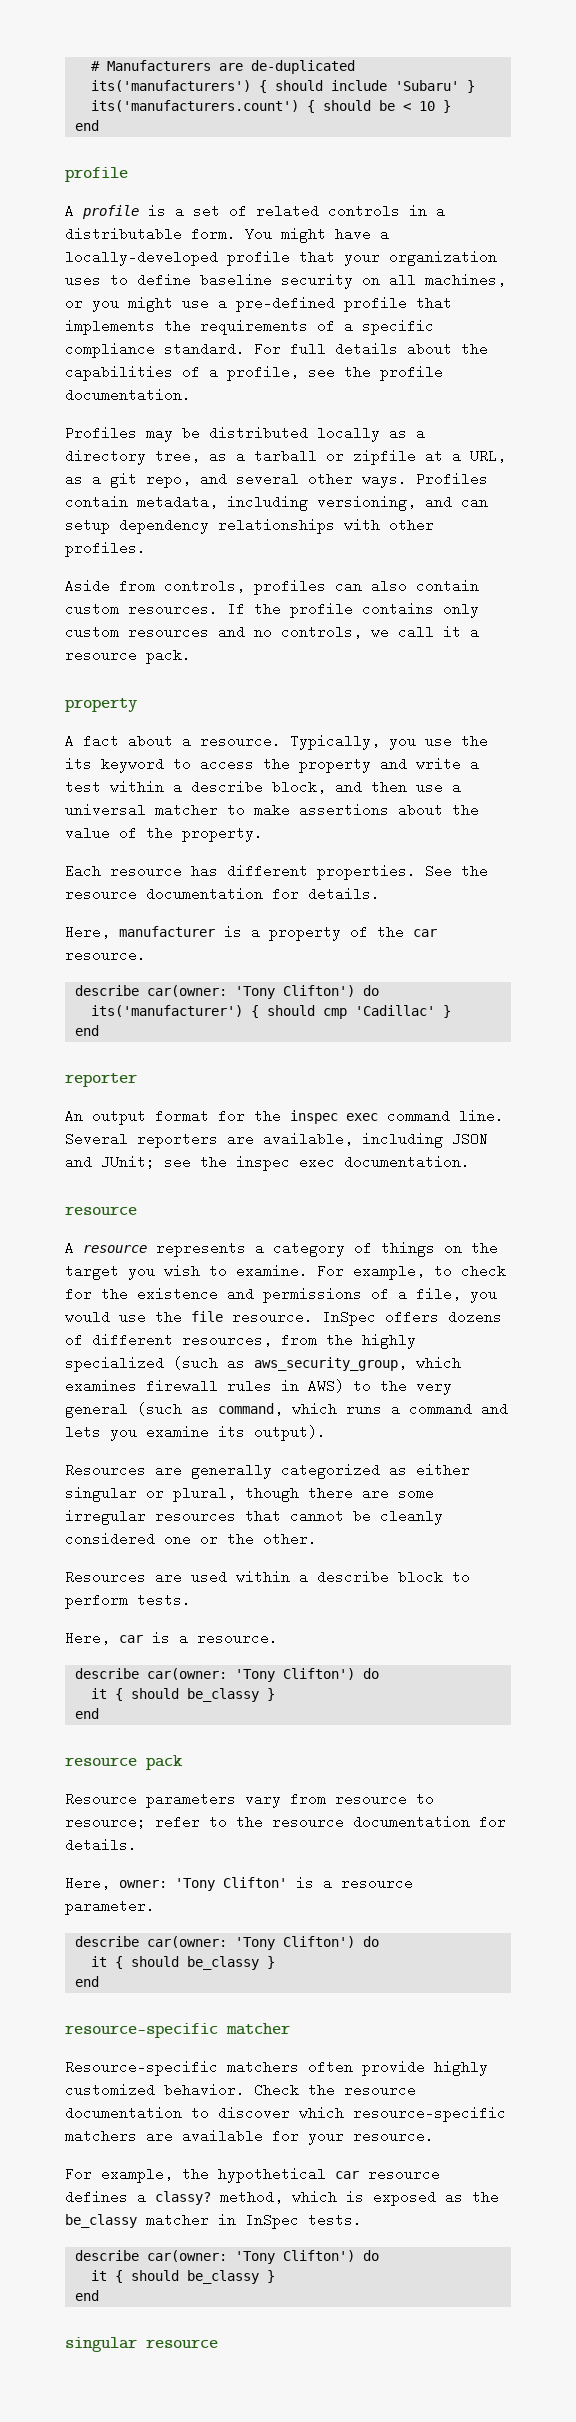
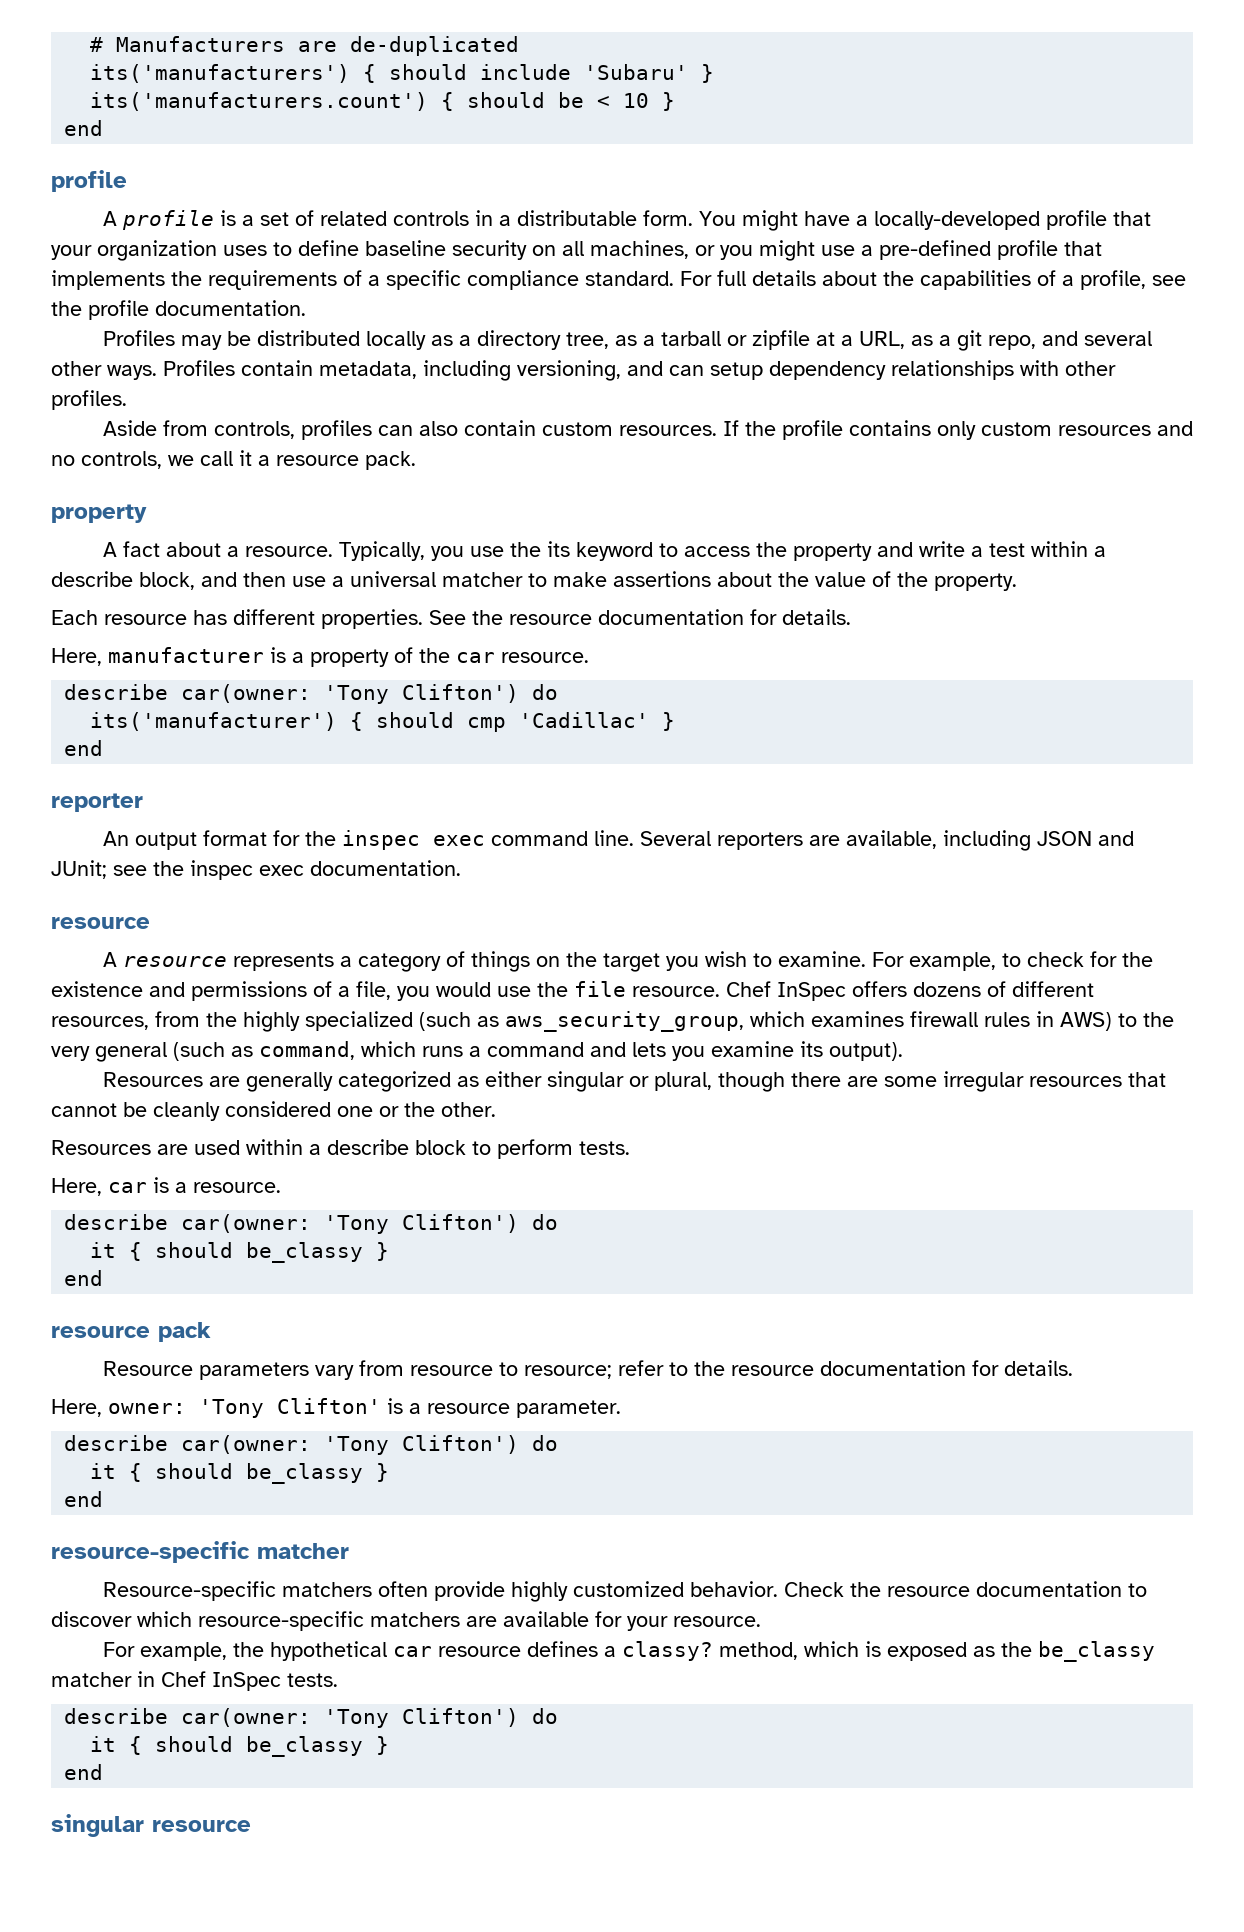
- InSpec offers dozens of different resources, from the highly specialized (such as aws_security_group, which examines firewall rules in AWS) to the very general (such as command, which runs a command and lets you examine its output).
+ Chef InSpec offers dozens of different resources, from the highly specialized (such as aws_security_group, which examines firewall rules in AWS) to the very general (such as command, which runs a command and lets you examine its output).
- For example, the hypothetical car resource defines a classy? method, which is exposed as the be_classy matcher in InSpec tests.
+ For example, the hypothetical car resource defines a classy? method, which is exposed as the be_classy matcher in Chef InSpec tests.

